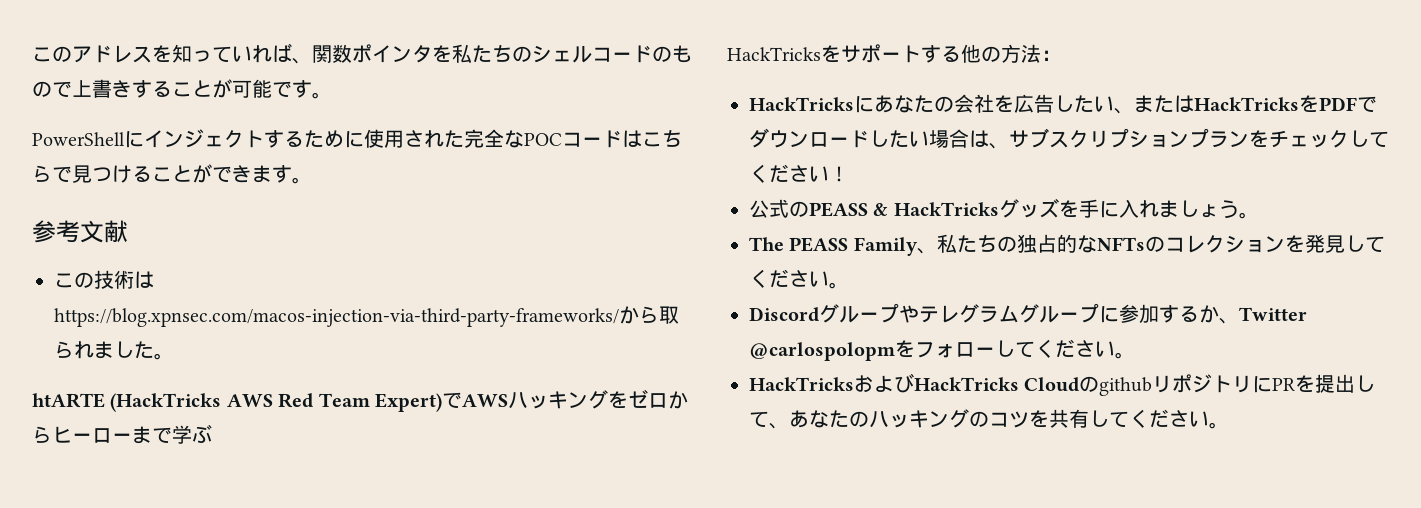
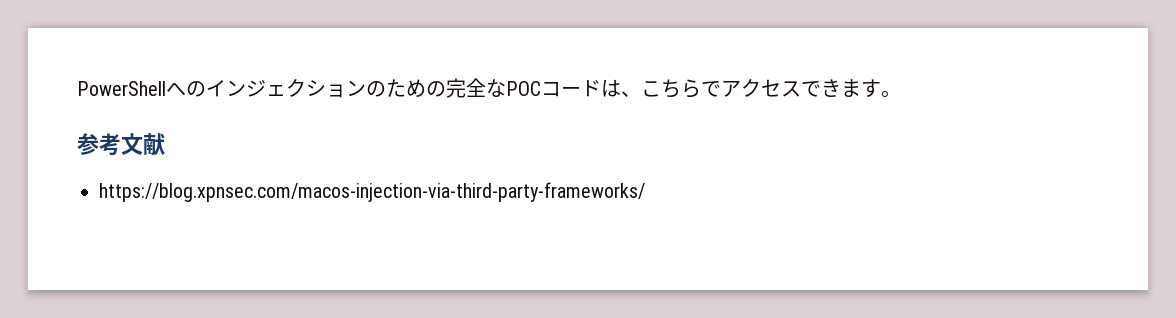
- このアドレスを知っていれば、関数ポインタを私たちのシェルコードのもので上書きすることが可能です。
- PowerShellにインジェクトするために使用された完全なPOCコードはこちらで見つけることができます。
+ PowerShellへのインジェクションのための完全なPOCコードは、こちらでアクセスできます。
- この技術はhttps://blog.xpnsec.com/macos-injection-via-third-party-frameworks/から取られました。
- htARTE (HackTricks AWS Red Team Expert)でAWSハッキングをゼロからヒーローまで学ぶ
- HackTricksをサポートする他の方法：
- HackTricksにあなたの会社を広告したい、またはHackTricksをPDFでダウンロードしたい場合は、サブスクリプションプランをチェックしてください！
- 公式のPEASS & HackTricksグッズを手に入れましょう。
- The PEASS Family、私たちの独占的なNFTsのコレクションを発見してください。
- Discordグループやテレグラムグループに参加するか、Twitter @carlospolopmをフォローしてください。
- HackTricksおよびHackTricks CloudのgithubリポジトリにPRを提出して、あなたのハッキングのコツを共有してください。
+ https://blog.xpnsec.com/macos-injection-via-third-party-frameworks/

